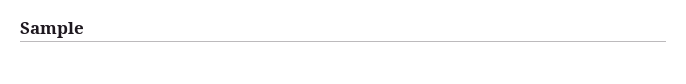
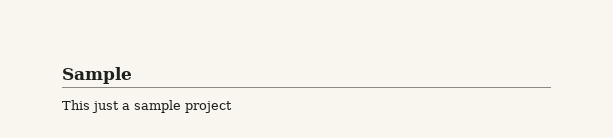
+ This just a sample project

